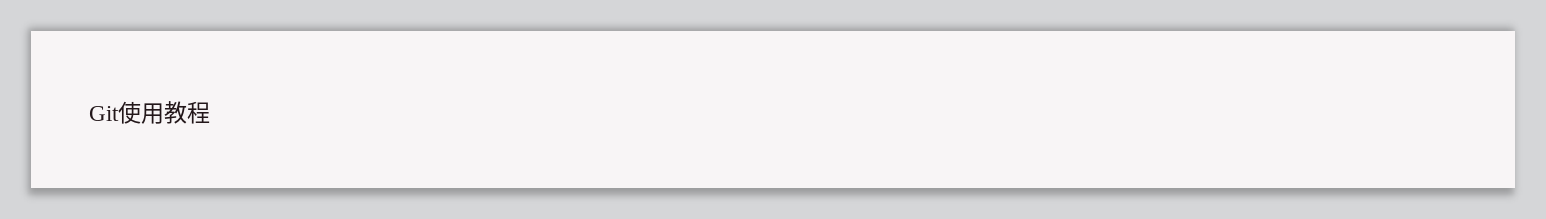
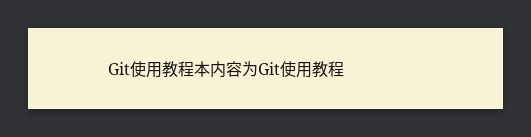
- Git使用教程
+ Git使用教程本内容为Git使用教程

